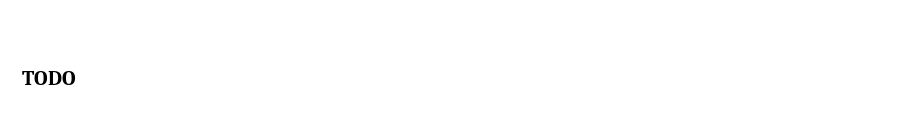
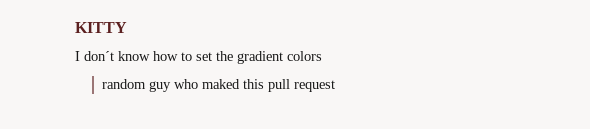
- TODO
+ KITTY
+ I don´t know how to set the gradient colors
+ random guy who maked this pull request

